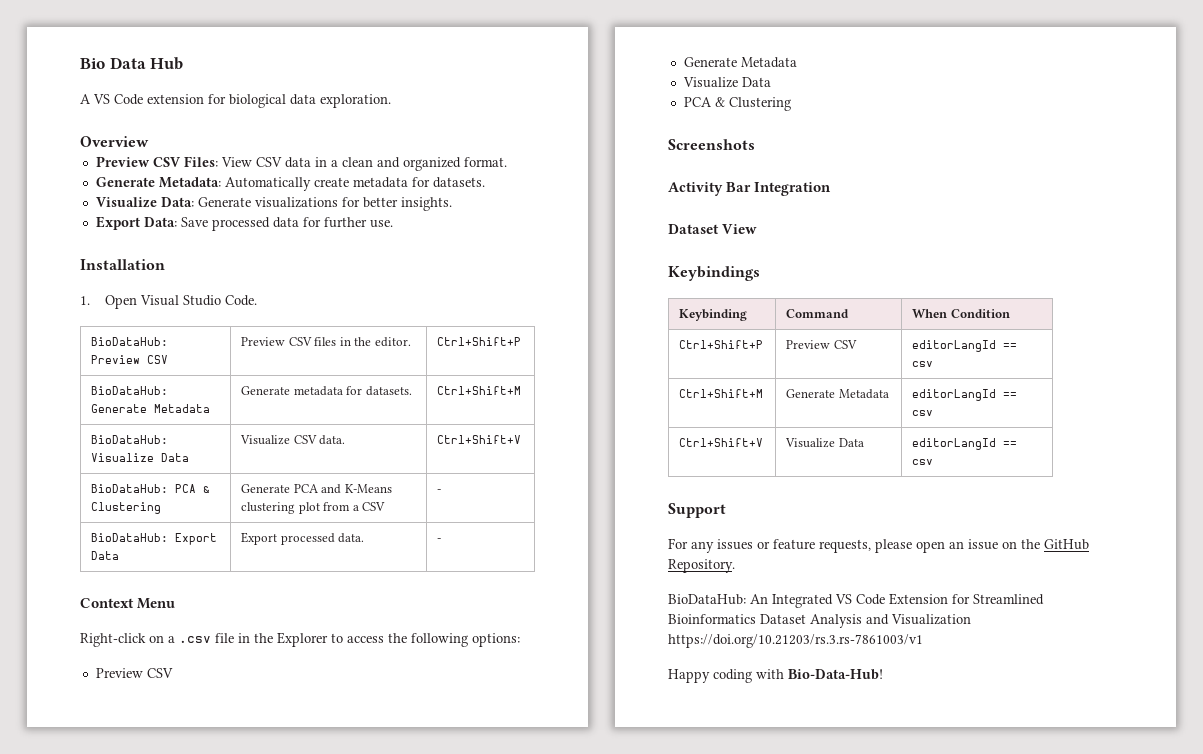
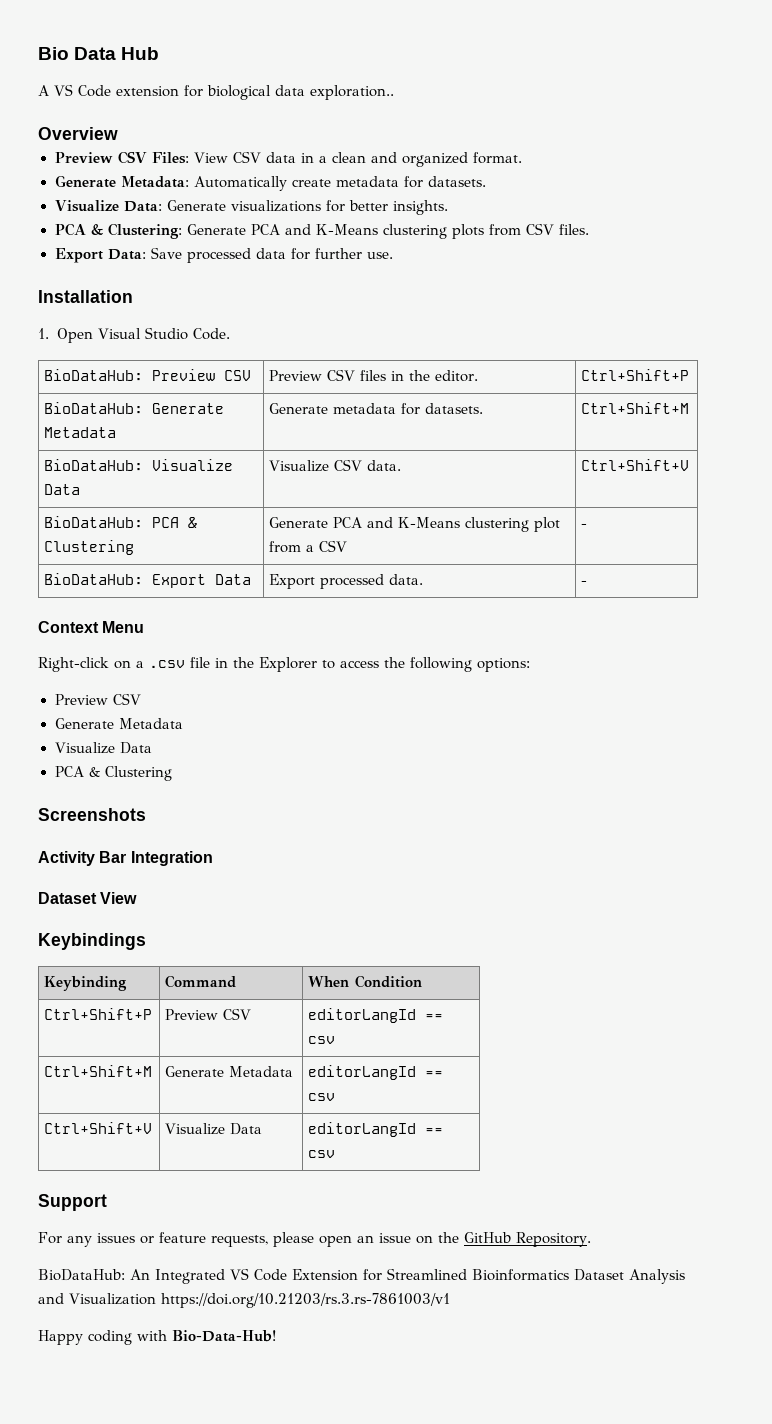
- A VS Code extension for biological data exploration.
+ A VS Code extension for biological data exploration..
+ PCA & Clustering: Generate PCA and K-Means clustering plots from CSV files.

